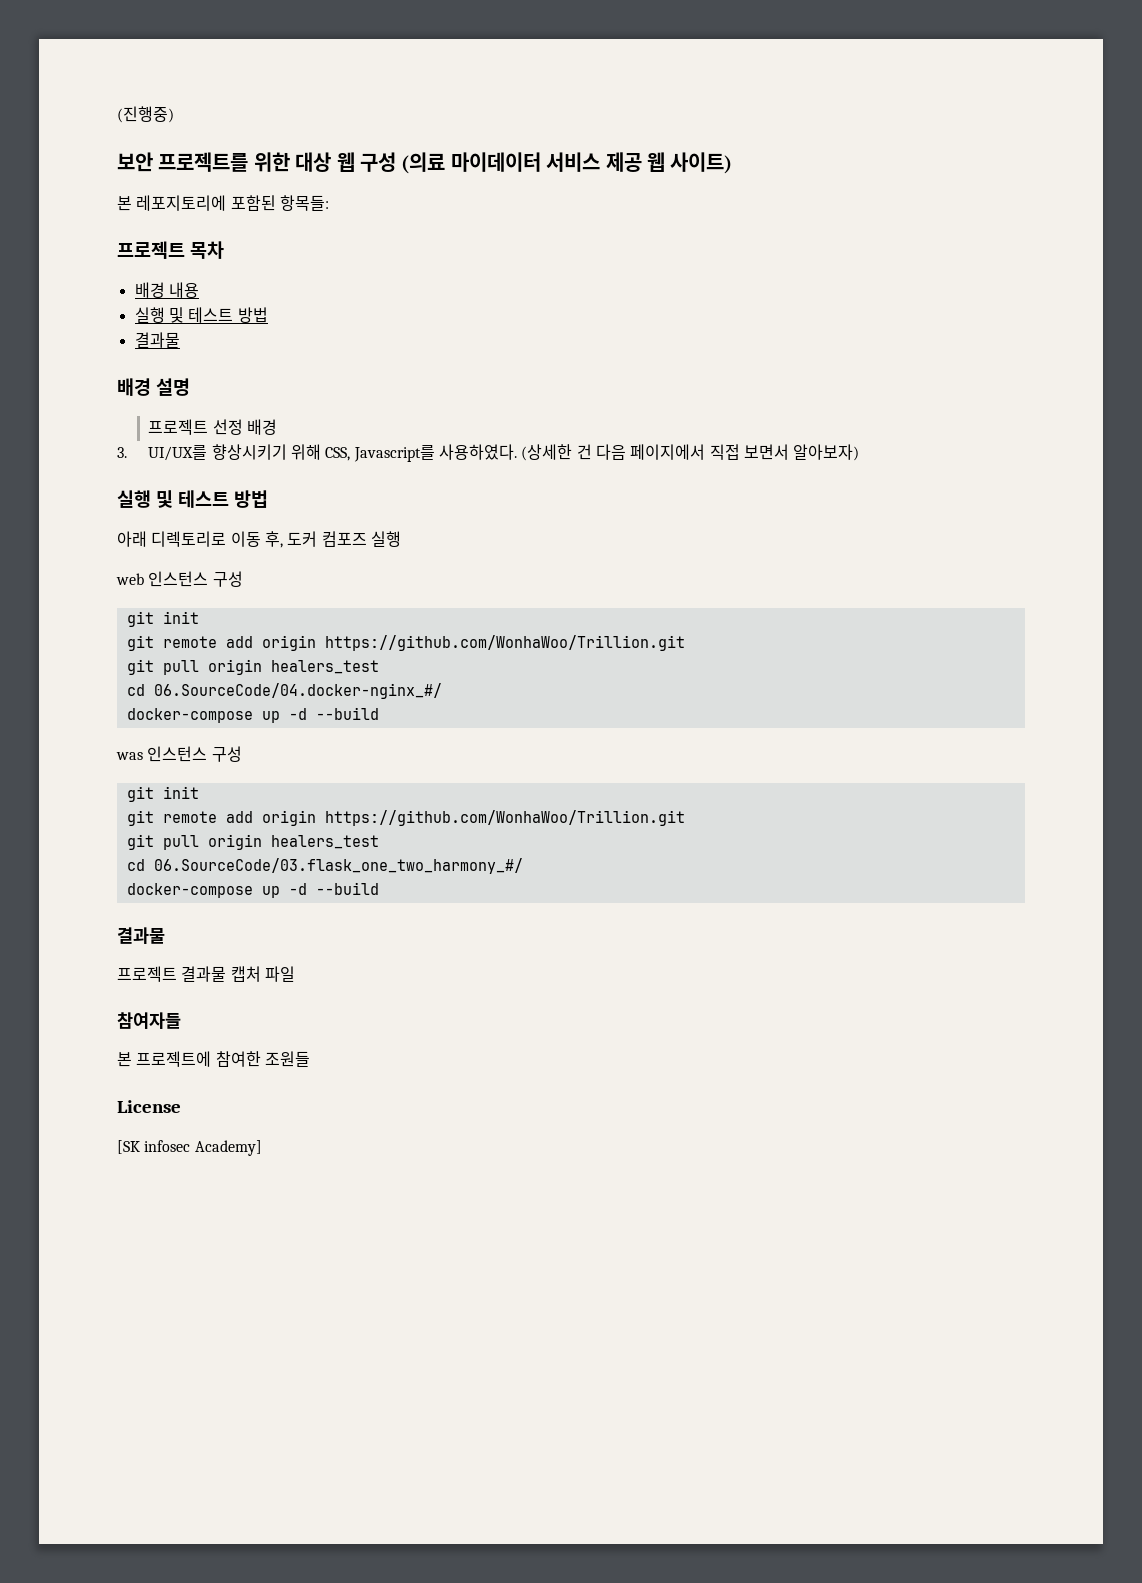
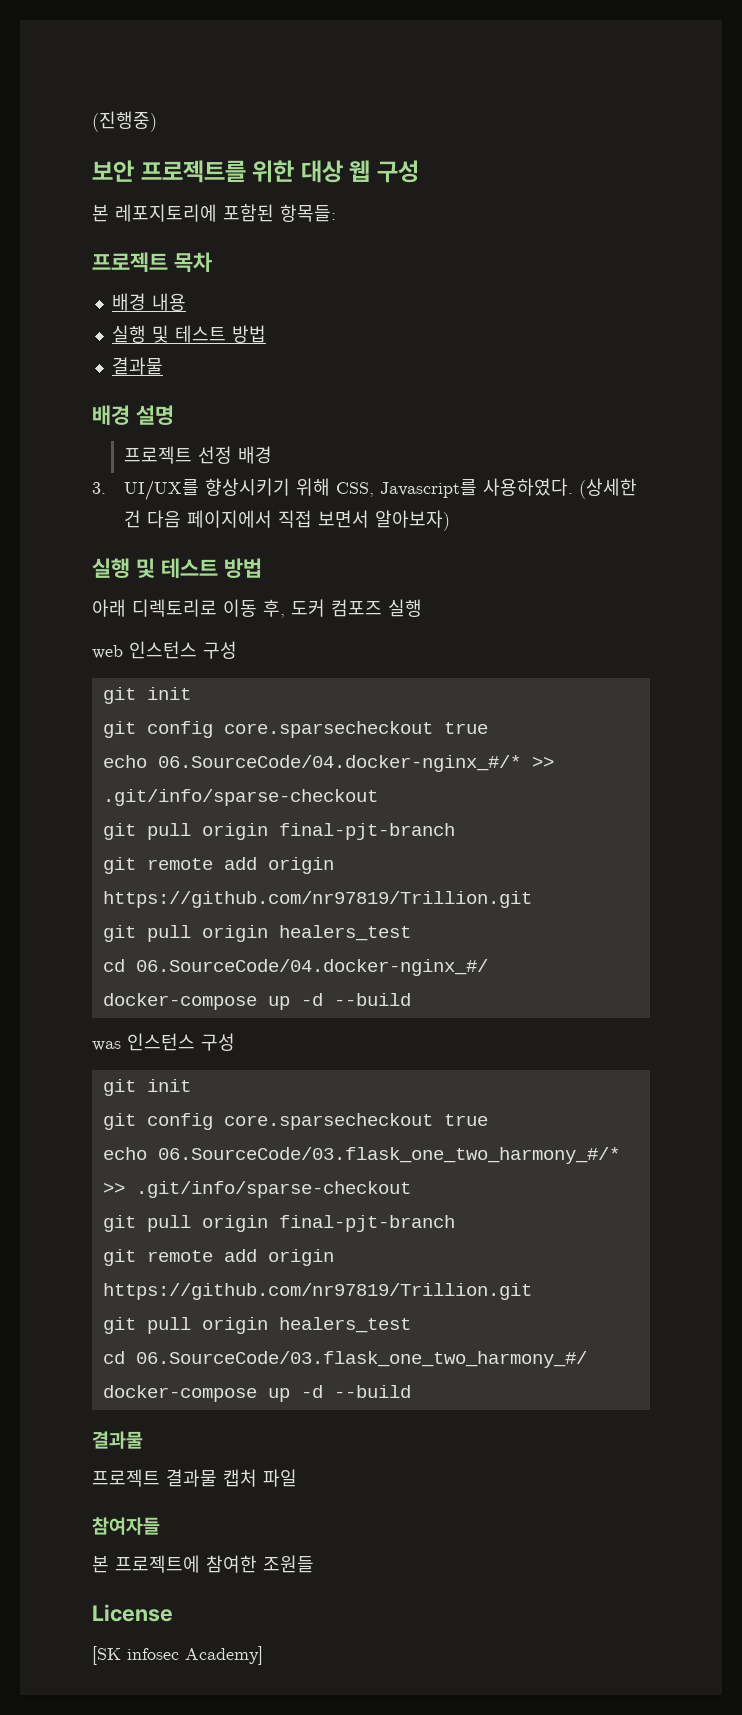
- 보안 프로젝트를 위한 대상 웹 구성 (의료 마이데이터 서비스 제공 웹 사이트)
+ 보안 프로젝트를 위한 대상 웹 구성
  web 인스턴스 구성
  git init
- git remote add origin https://github.com/WonhaWoo/Trillion.git
+ git config core.sparsecheckout true
+ echo 06.SourceCode/04.docker-nginx_#/* >> .git/info/sparse-checkout
+ git pull origin final-pjt-branch
+ git remote add origin https://github.com/nr97819/Trillion.git
  was 인스턴스 구성
  git init
- git remote add origin https://github.com/WonhaWoo/Trillion.git
+ git config core.sparsecheckout true
+ echo 06.SourceCode/03.flask_one_two_harmony_#/* >> .git/info/sparse-checkout
+ git pull origin final-pjt-branch
+ git remote add origin https://github.com/nr97819/Trillion.git

